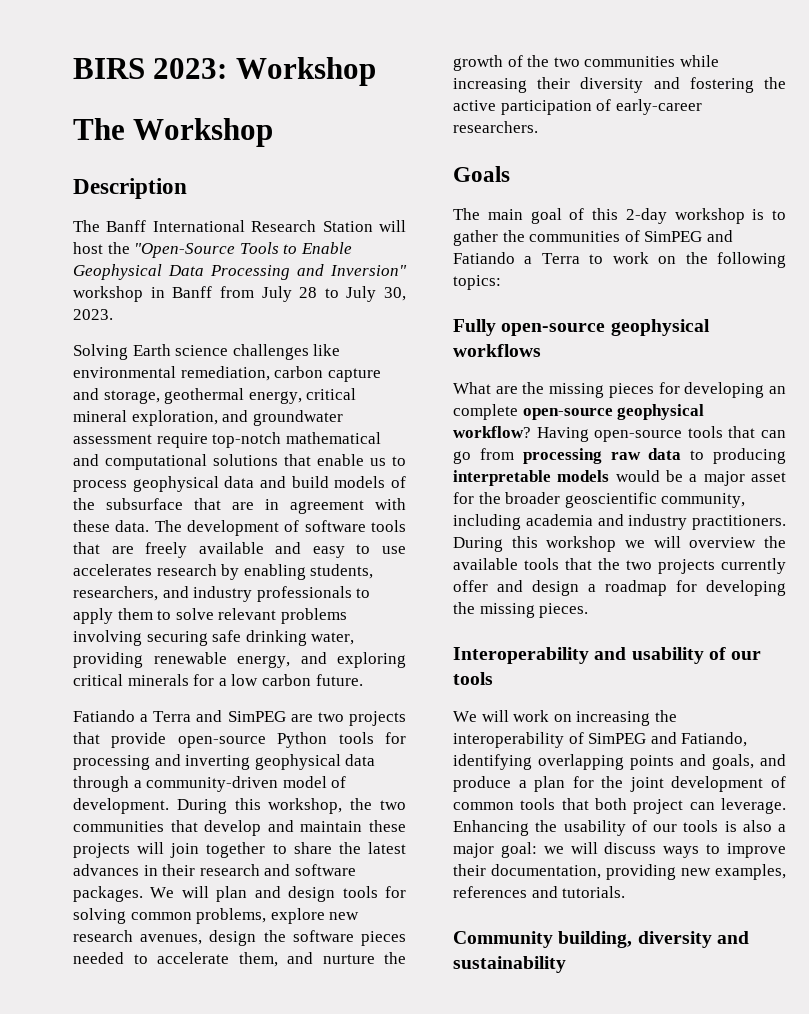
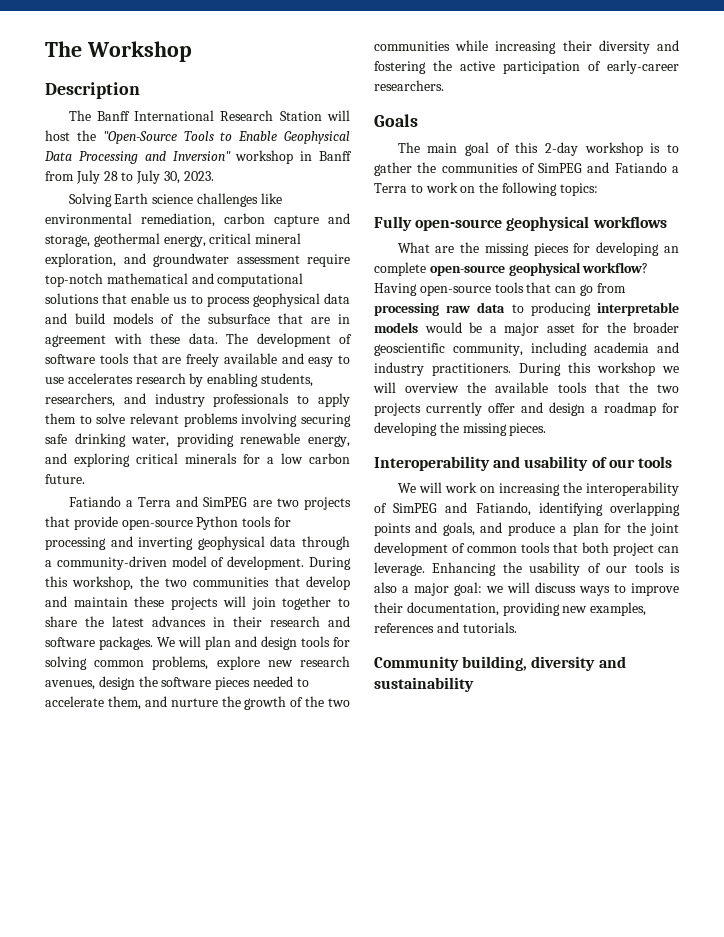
- BIRS 2023: Workshop

